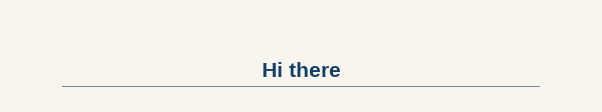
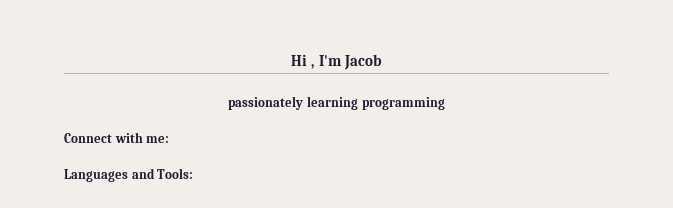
- Hi there
+ Hi , I'm Jacob
+ passionately learning programming
+ Connect with me:
+ Languages and Tools:

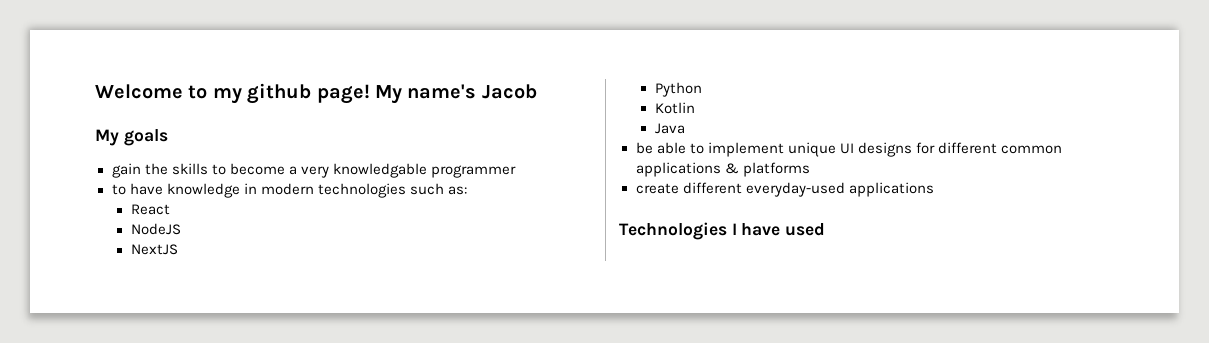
- Hi , I'm Jacob
- passionately learning programming
- Connect with me:
- Languages and Tools:
+ Welcome to my github page! My name's Jacob
+ My goals
+ gain the skills to become a very knowledgable programmer
+ to have knowledge in modern technologies such as:
+ React
+ NodeJS
+ NextJS
+ Python
+ Kotlin
+ Java
+ be able to implement unique UI designs for different common applications & platforms
+ create different everyday-used applications
+ Technologies I have used

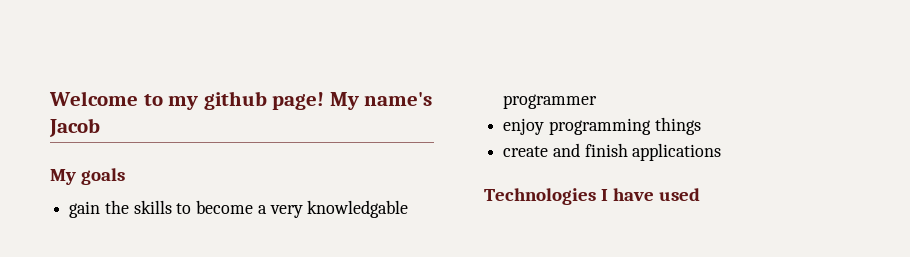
- to have knowledge in modern technologies such as:
- React
- NodeJS
- NextJS
- Python
- Kotlin
- Java
- be able to implement unique UI designs for different common applications & platforms
+ enjoy programming things
- create different everyday-used applications
+ create and finish applications

